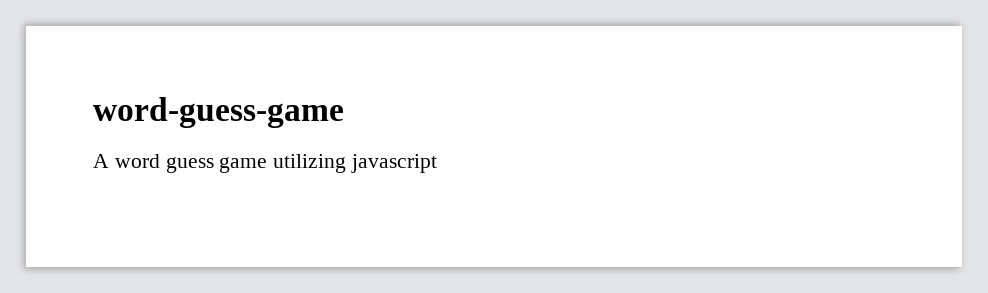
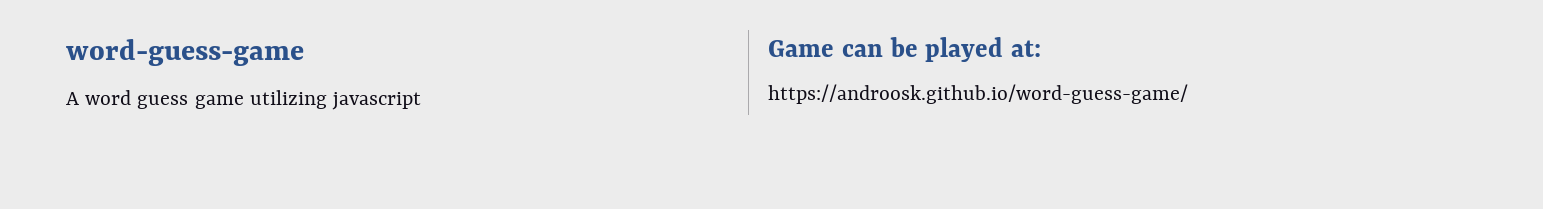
+ Game can be played at:
+ https://androosk.github.io/word-guess-game/

